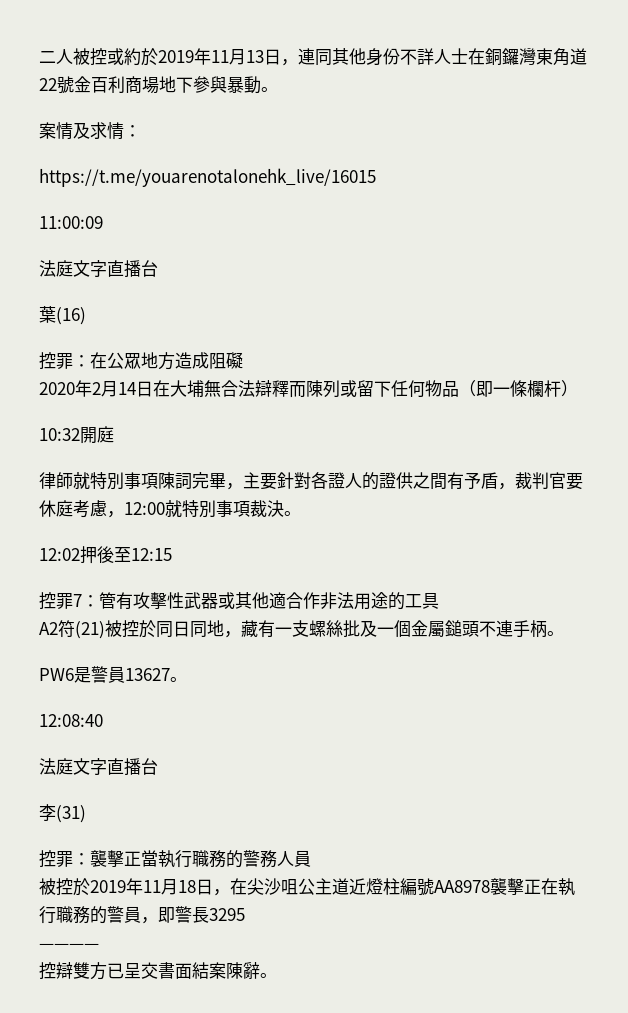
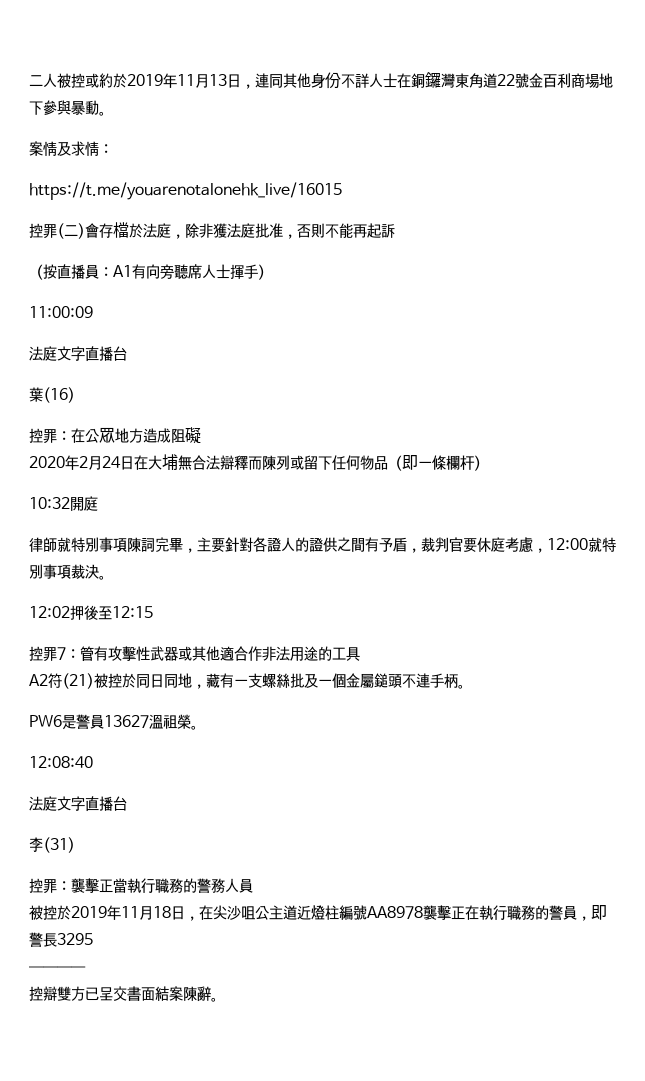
+ 控罪(二)會存檔於法庭，除非獲法庭批准，否則不能再起訴
+ （按直播員：A1有向旁聽席人士揮手）
- 2020年2月14日在大埔無合法辯釋而陳列或留下任何物品（即一條欄杆）
+ 2020年2月24日在大埔無合法辯釋而陳列或留下任何物品（即一條欄杆）
- PW6是警員13627。
+ PW6是警員13627溫祖榮。

